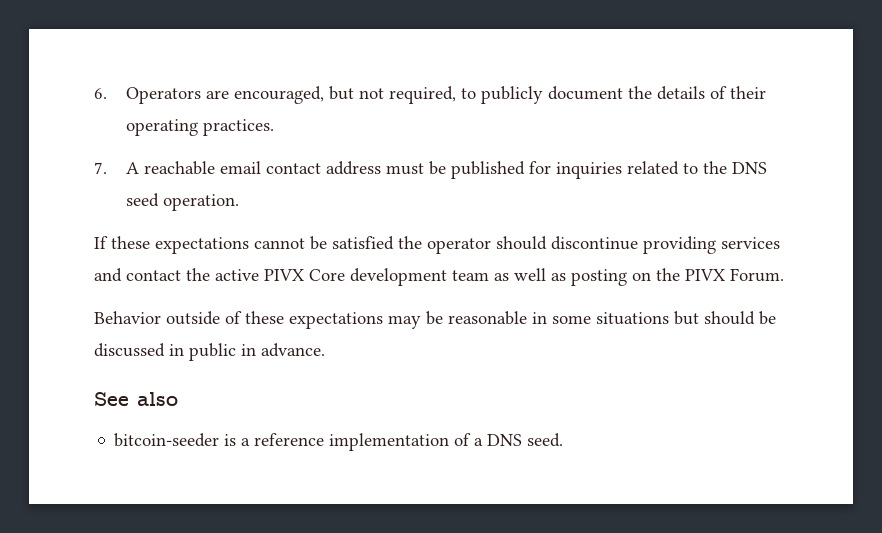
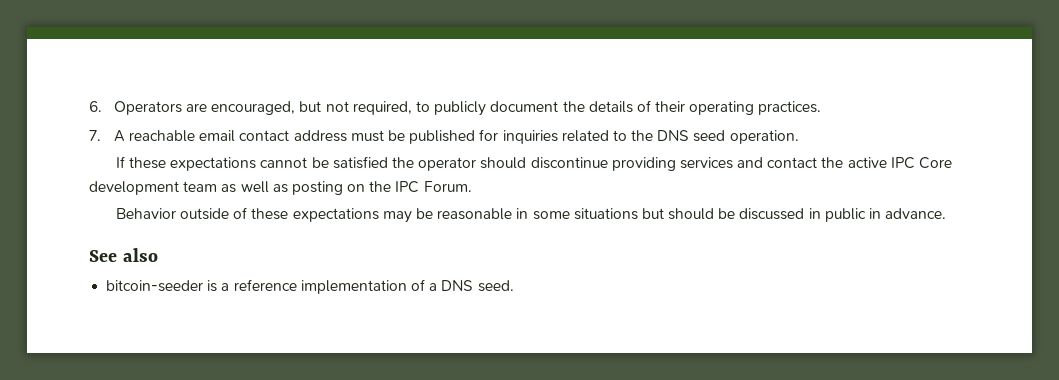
- If these expectations cannot be satisfied the operator should discontinue providing services and contact the active PIVX Core development team as well as posting on the PIVX Forum.
+ If these expectations cannot be satisfied the operator should discontinue providing services and contact the active IPC Core development team as well as posting on the IPC Forum.

